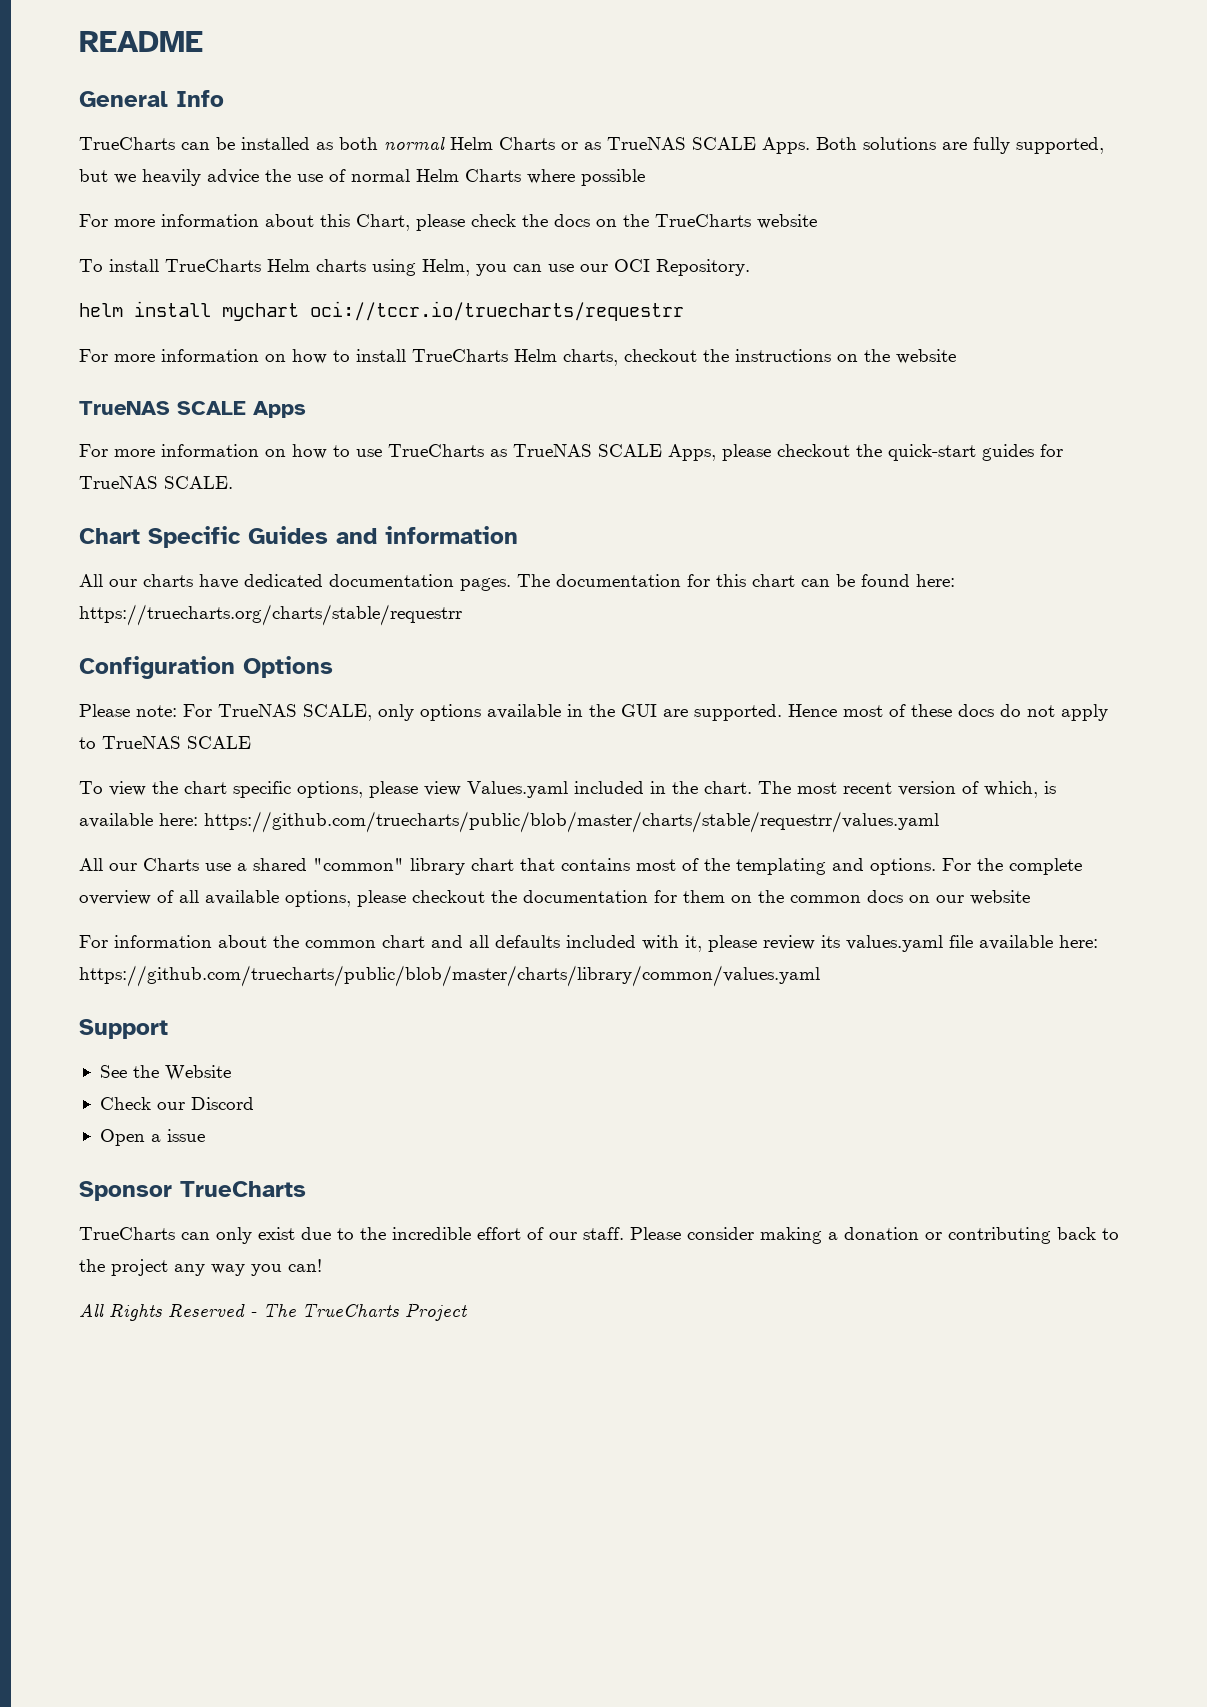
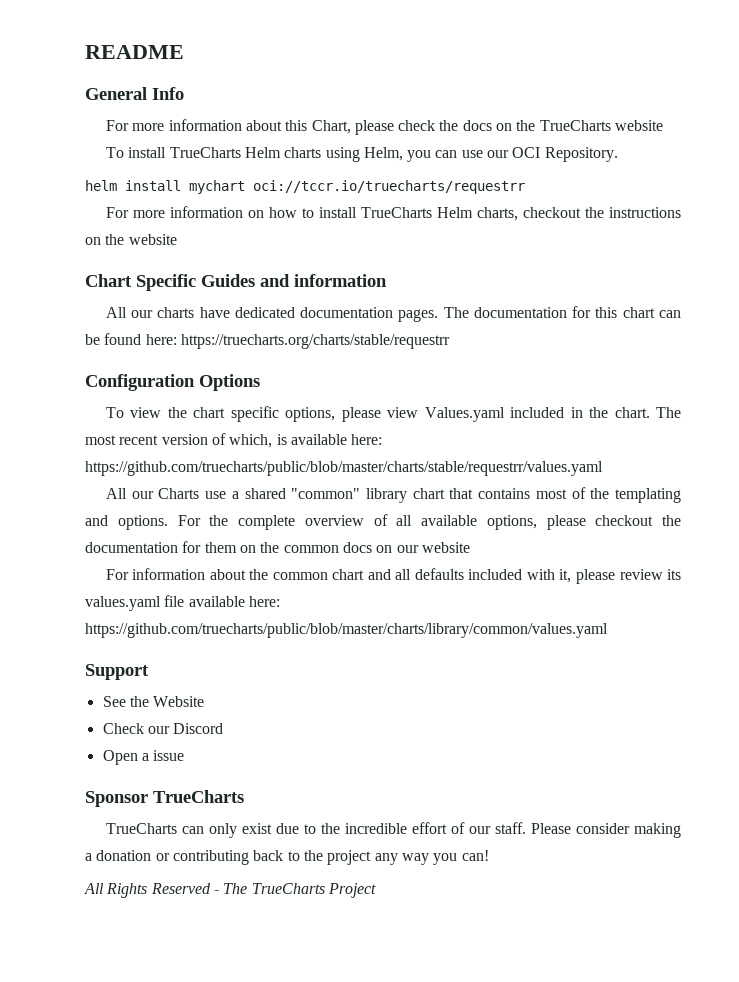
- TrueCharts can be installed as both normal Helm Charts or as TrueNAS SCALE Apps. Both solutions are fully supported, but we heavily advice the use of normal Helm Charts where possible
- TrueNAS SCALE Apps
- For more information on how to use TrueCharts as TrueNAS SCALE Apps, please checkout the quick-start guides for TrueNAS SCALE.
- Please note: For TrueNAS SCALE, only options available in the GUI are supported. Hence most of these docs do not apply to TrueNAS SCALE

